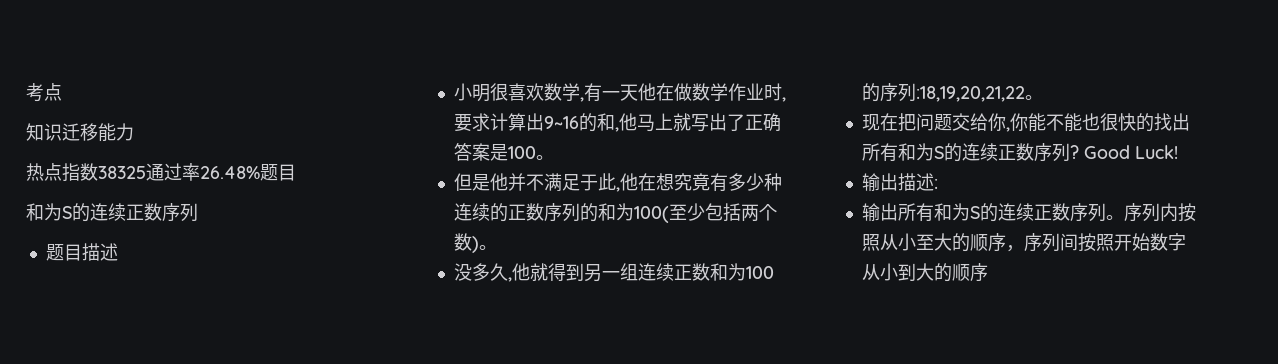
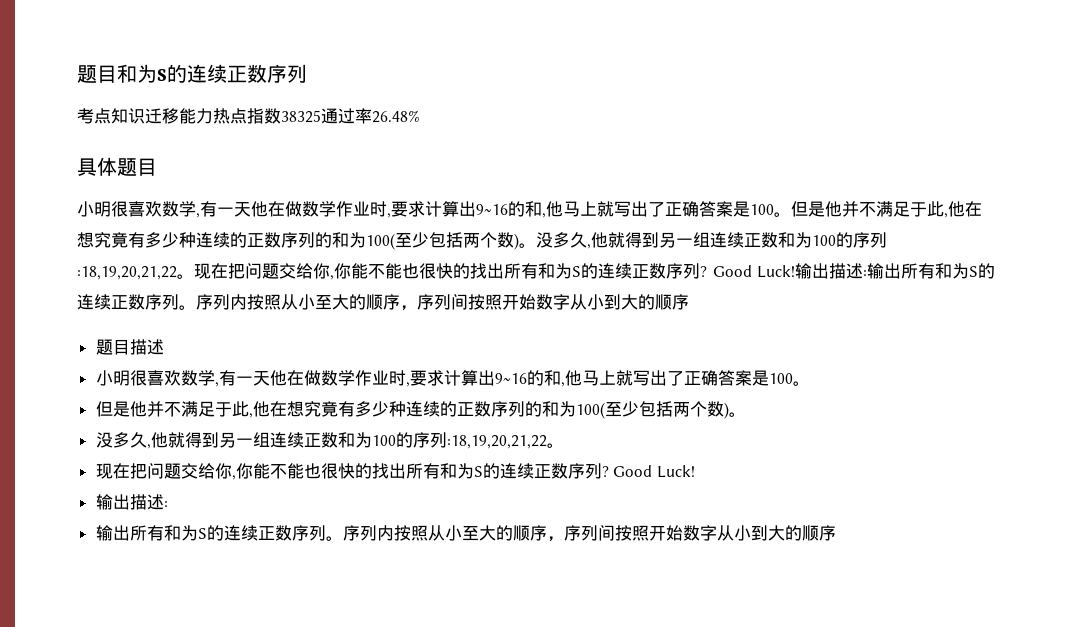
- 考点
- 知识迁移能力
- 热点指数38325通过率26.48%题目
- 和为S的连续正数序列
+ 题目和为S的连续正数序列
+ 考点知识迁移能力热点指数38325通过率26.48%
+ 具体题目
+ 小明很喜欢数学,有一天他在做数学作业时,要求计算出9~16的和,他马上就写出了正确答案是100。但是他并不满足于此,他在想究竟有多少种连续的正数序列的和为100(至少包括两个数)。没多久,他就得到另一组连续正数和为100的序列:18,19,20,21,22。现在把问题交给你,你能不能也很快的找出所有和为S的连续正数序列? Good Luck!输出描述:输出所有和为S的连续正数序列。序列内按照从小至大的顺序，序列间按照开始数字从小到大的顺序

